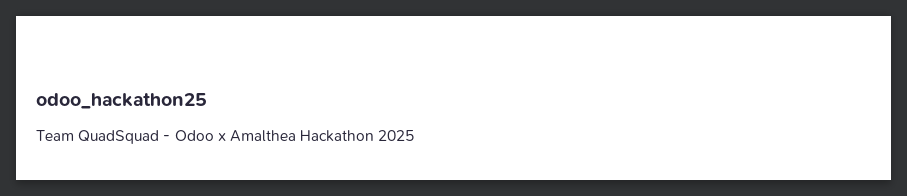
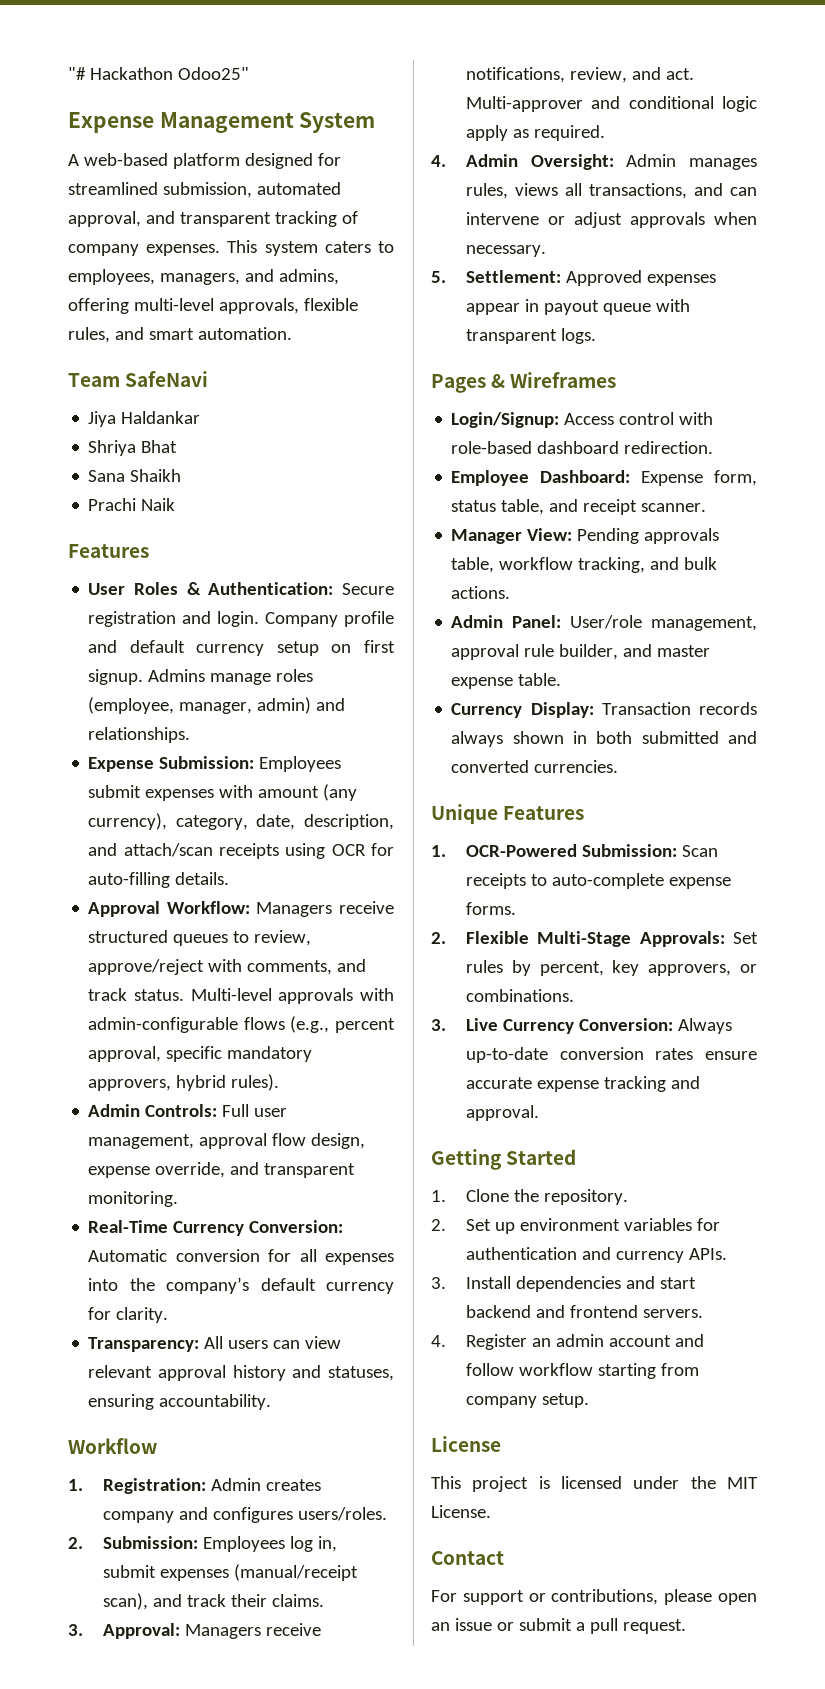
- odoo_hackathon25
- Team QuadSquad - Odoo x Amalthea Hackathon 2025
+ "# Hackathon Odoo25"
+ Expense Management System
+ A web-based platform designed for streamlined submission, automated approval, and transparent tracking of company expenses. This system caters to employees, managers, and admins, offering multi-level approvals, flexible rules, and smart automation.
+ Team SafeNavi
+ Jiya Haldankar
+ Shriya Bhat
+ Sana Shaikh
+ Prachi Naik
+ Features
+ User Roles & Authentication: Secure registration and login. Company profile and default currency setup on first signup. Admins manage roles (employee, manager, admin) and relationships.
+ Expense Submission: Employees submit expenses with amount (any currency), category, date, description, and attach/scan receipts using OCR for auto-filling details.
+ Approval Workflow: Managers receive structured queues to review, approve/reject with comments, and track status. Multi-level approvals with admin-configurable flows (e.g., percent approval, specific mandatory approvers, hybrid rules).
+ Admin Controls: Full user management, approval flow design, expense override, and transparent monitoring.
+ Real-Time Currency Conversion: Automatic conversion for all expenses into the company’s default currency for clarity.
+ Transparency: All users can view relevant approval history and statuses, ensuring accountability.
+ Workflow
+ 1. Registration: Admin creates company and configures users/roles.
+ 2. Submission: Employees log in, submit expenses (manual/receipt scan), and track their claims.
+ 3. Approval: Managers receive notifications, review, and act. Multi-approver and conditional logic apply as required.
+ 4. Admin Oversight: Admin manages rules, views all transactions, and can intervene or adjust approvals when necessary.
+ 5. Settlement: Approved expenses appear in payout queue with transparent logs.
+ Pages & Wireframes
+ Login/Signup: Access control with role-based dashboard redirection.
+ Employee Dashboard: Expense form, status table, and receipt scanner.
+ Manager View: Pending approvals table, workflow tracking, and bulk actions.
+ Admin Panel: User/role management, approval rule builder, and master expense table.
+ Currency Display: Transaction records always shown in both submitted and converted currencies.
+ Unique Features
+ 1. OCR-Powered Submission: Scan receipts to auto-complete expense forms.
+ 2. Flexible Multi-Stage Approvals: Set rules by percent, key approvers, or combinations.
+ 3. Live Currency Conversion: Always up-to-date conversion rates ensure accurate expense tracking and approval.
+ Getting Started
+ 1. Clone the repository.
+ 2. Set up environment variables for authentication and currency APIs.
+ 3. Install dependencies and start backend and frontend servers.
+ 4. Register an admin account and follow workflow starting from company setup.
+ License
+ This project is licensed under the MIT License.
+ Contact
+ For support or contributions, please open an issue or submit a pull request.

